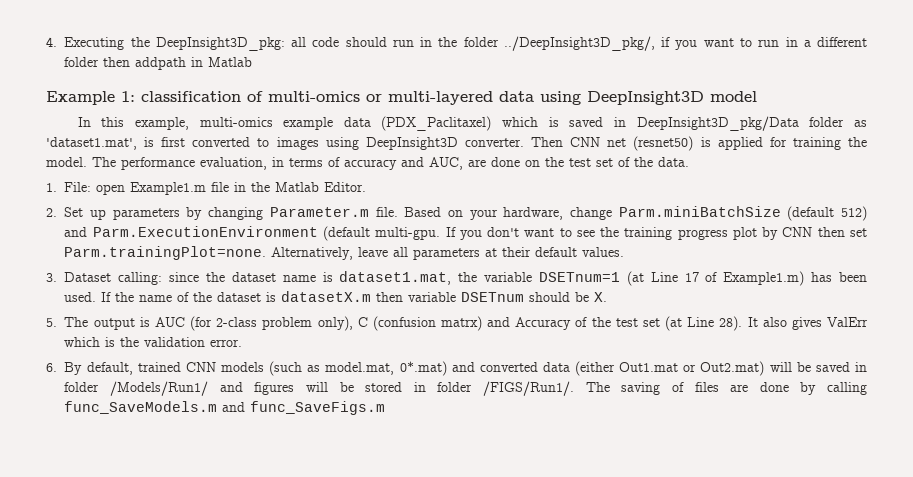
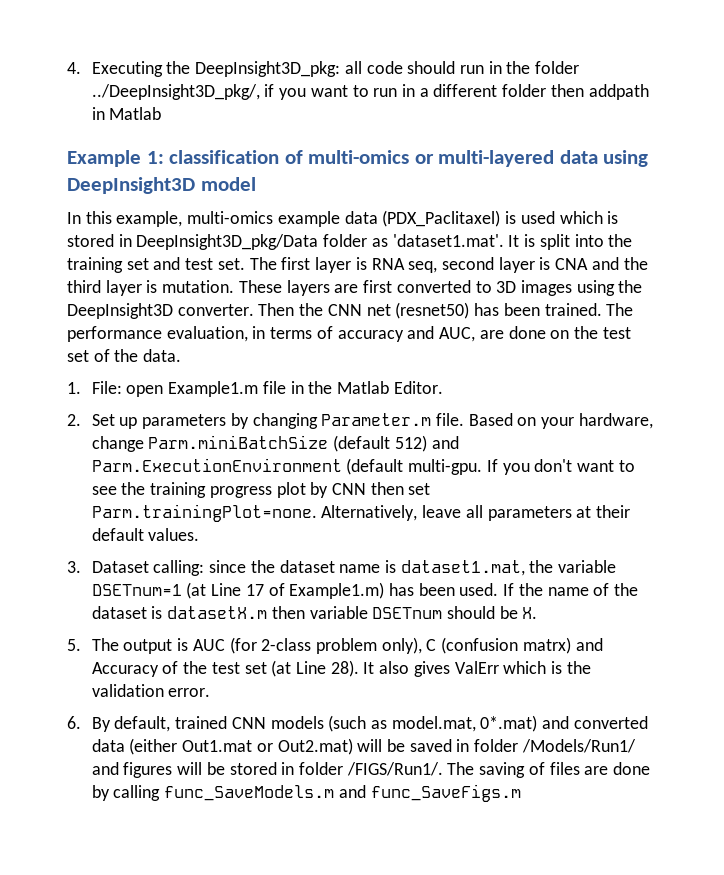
- In this example, multi-omics example data (PDX_Paclitaxel) which is saved in DeepInsight3D_pkg/Data folder as 'dataset1.mat', is first converted to images using DeepInsight3D converter.
+ In this example, multi-omics example data (PDX_Paclitaxel) is used which is stored in DeepInsight3D_pkg/Data folder as 'dataset1.mat'. It is split into the training set and test set. The first layer is RNA seq, second layer is CNA and the third layer is mutation. These layers are first converted to 3D images using the DeepInsight3D converter.
- Then CNN net (resnet50) is applied for training the model.
+ Then the CNN net (resnet50) has been trained.

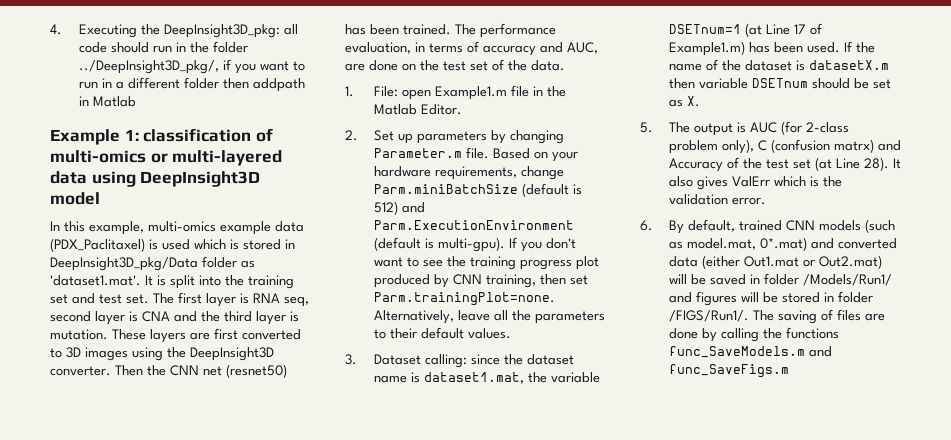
- Based on your hardware, change Parm.miniBatchSize (default 512) and Parm.ExecutionEnvironment (default multi-gpu.
+ Based on your hardware requirements, change Parm.miniBatchSize (default is 512) and Parm.ExecutionEnvironment (default is multi-gpu).
- If you don't want to see the training progress plot by CNN then set Parm.trainingPlot=none. Alternatively, leave all parameters at their default values.
+ If you don't want to see the training progress plot produced by CNN training, then set Parm.trainingPlot=none. Alternatively, leave all the parameters to their default values.
- If the name of the dataset is datasetX.m then variable DSETnum should be X.
+ If the name of the dataset is datasetX.m then variable DSETnum should be set as X.
- The saving of files are done by calling func_SaveModels.m and func_SaveFigs.m
+ The saving of files are done by calling the functions func_SaveModels.m and func_SaveFigs.m

